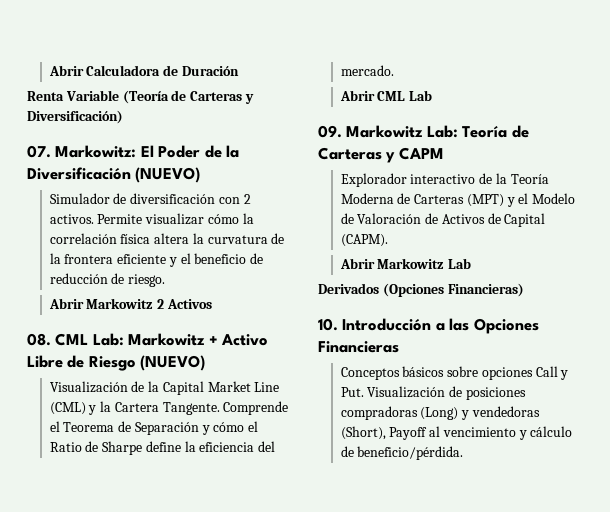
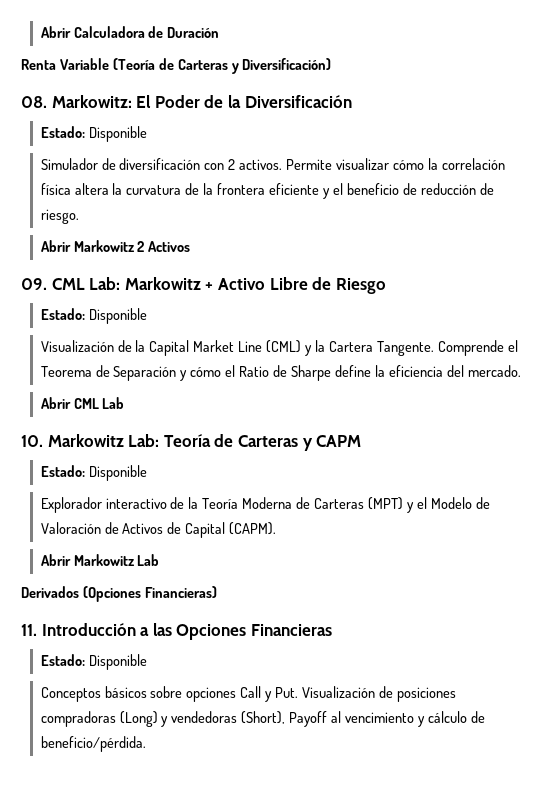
- 07. Markowitz: El Poder de la Diversificación (NUEVO)
+ 08. Markowitz: El Poder de la Diversificación
+ Estado: Disponible
- 08. CML Lab: Markowitz + Activo Libre de Riesgo (NUEVO)
+ 09. CML Lab: Markowitz + Activo Libre de Riesgo
+ Estado: Disponible
- 09. Markowitz Lab: Teoría de Carteras y CAPM
+ 10. Markowitz Lab: Teoría de Carteras y CAPM
+ Estado: Disponible
- 10. Introducción a las Opciones Financieras
+ 11. Introducción a las Opciones Financieras
+ Estado: Disponible

